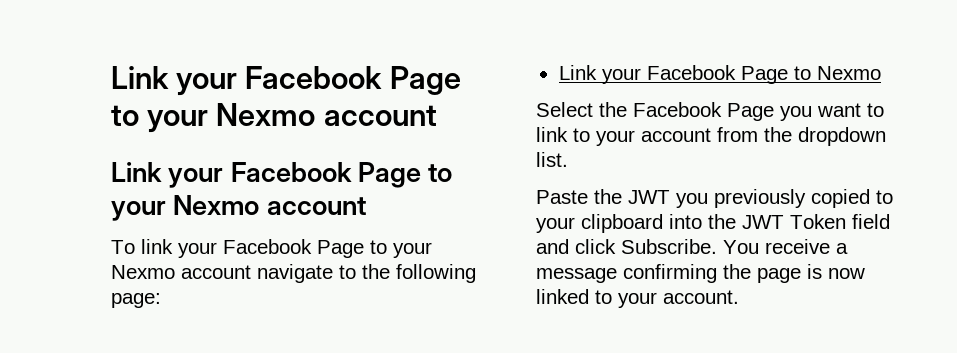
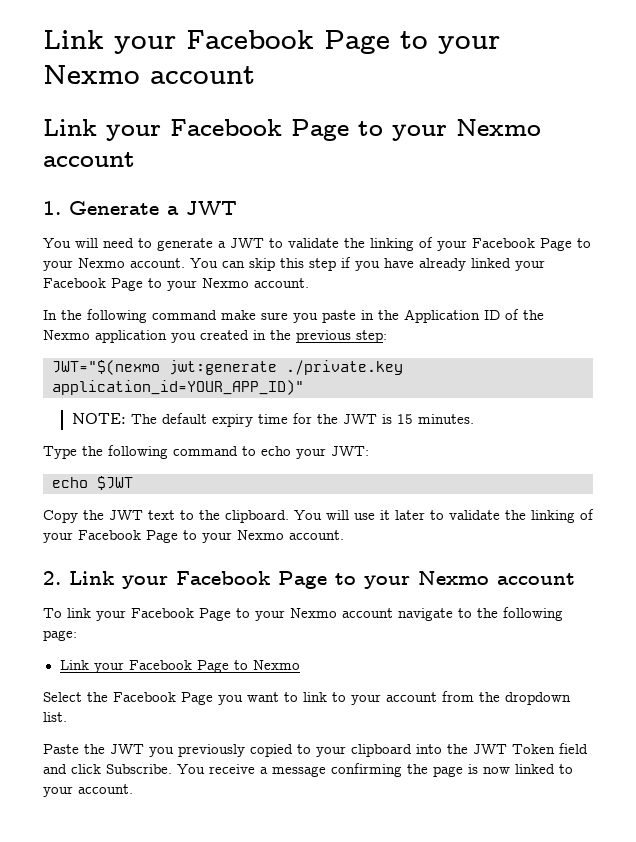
+ 1. Generate a JWT
+ You will need to generate a JWT to validate the linking of your Facebook Page to your Nexmo account. You can skip this step if you have already linked your Facebook Page to your Nexmo account.
+ In the following command make sure you paste in the Application ID of the Nexmo application you created in the previous step:
+ JWT="$(nexmo jwt:generate ./private.key application_id=YOUR_APP_ID)"
+ NOTE: The default expiry time for the JWT is 15 minutes.
+ Type the following command to echo your JWT:
+ echo $JWT
+ Copy the JWT text to the clipboard. You will use it later to validate the linking of your Facebook Page to your Nexmo account.
+ 2. Link your Facebook Page to your Nexmo account

